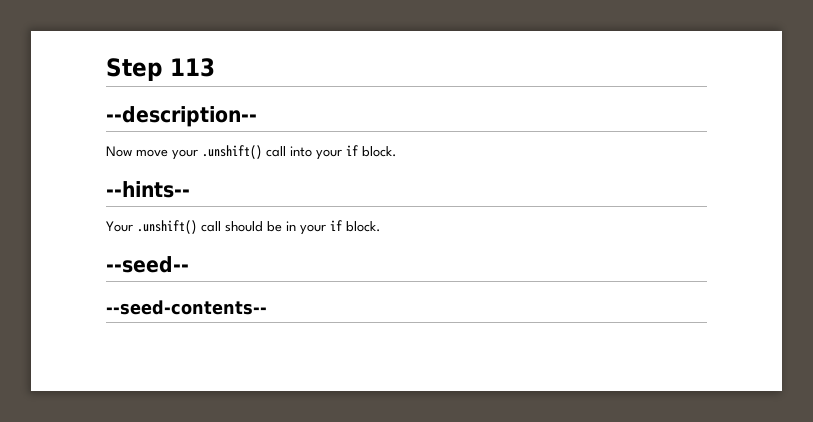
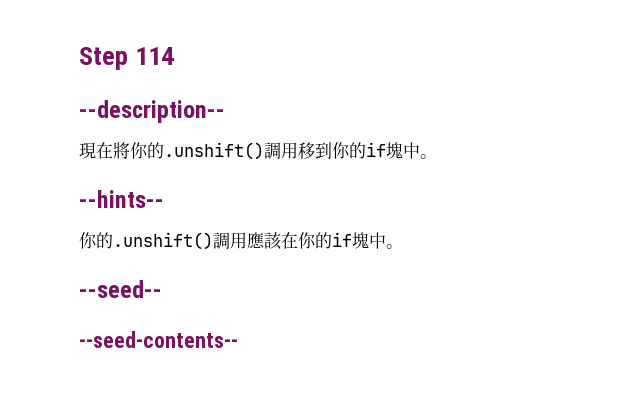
- Step 113
+ Step 114
- Now move your .unshift() call into your if block.
+ 現在將你的.unshift()調用移到你的if塊中。
  --hints--
- Your .unshift() call should be in your if block.
+ 你的.unshift()調用應該在你的if塊中。

